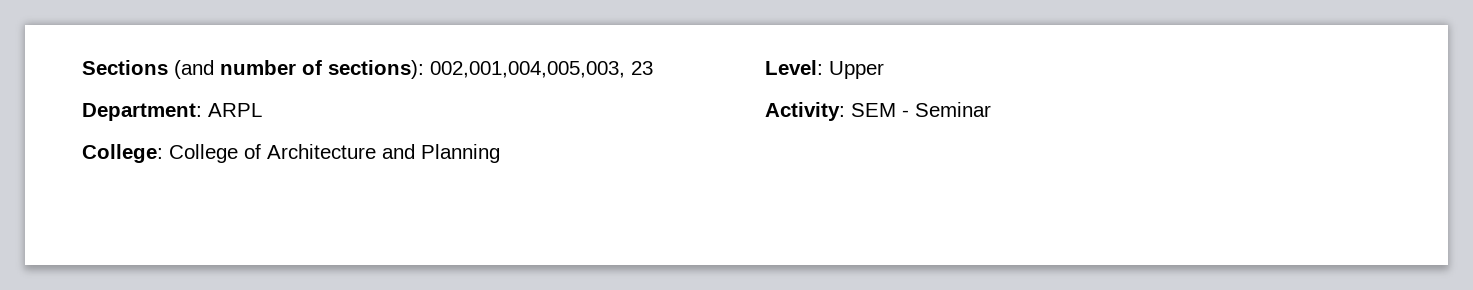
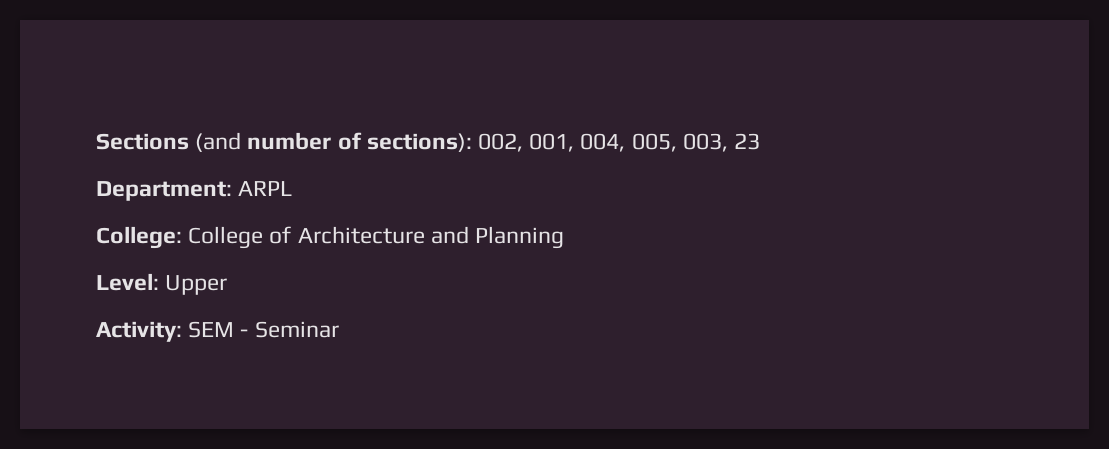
- Sections (and number of sections): 002,001,004,005,003, 23
+ Sections (and number of sections): 002, 001, 004, 005, 003, 23

